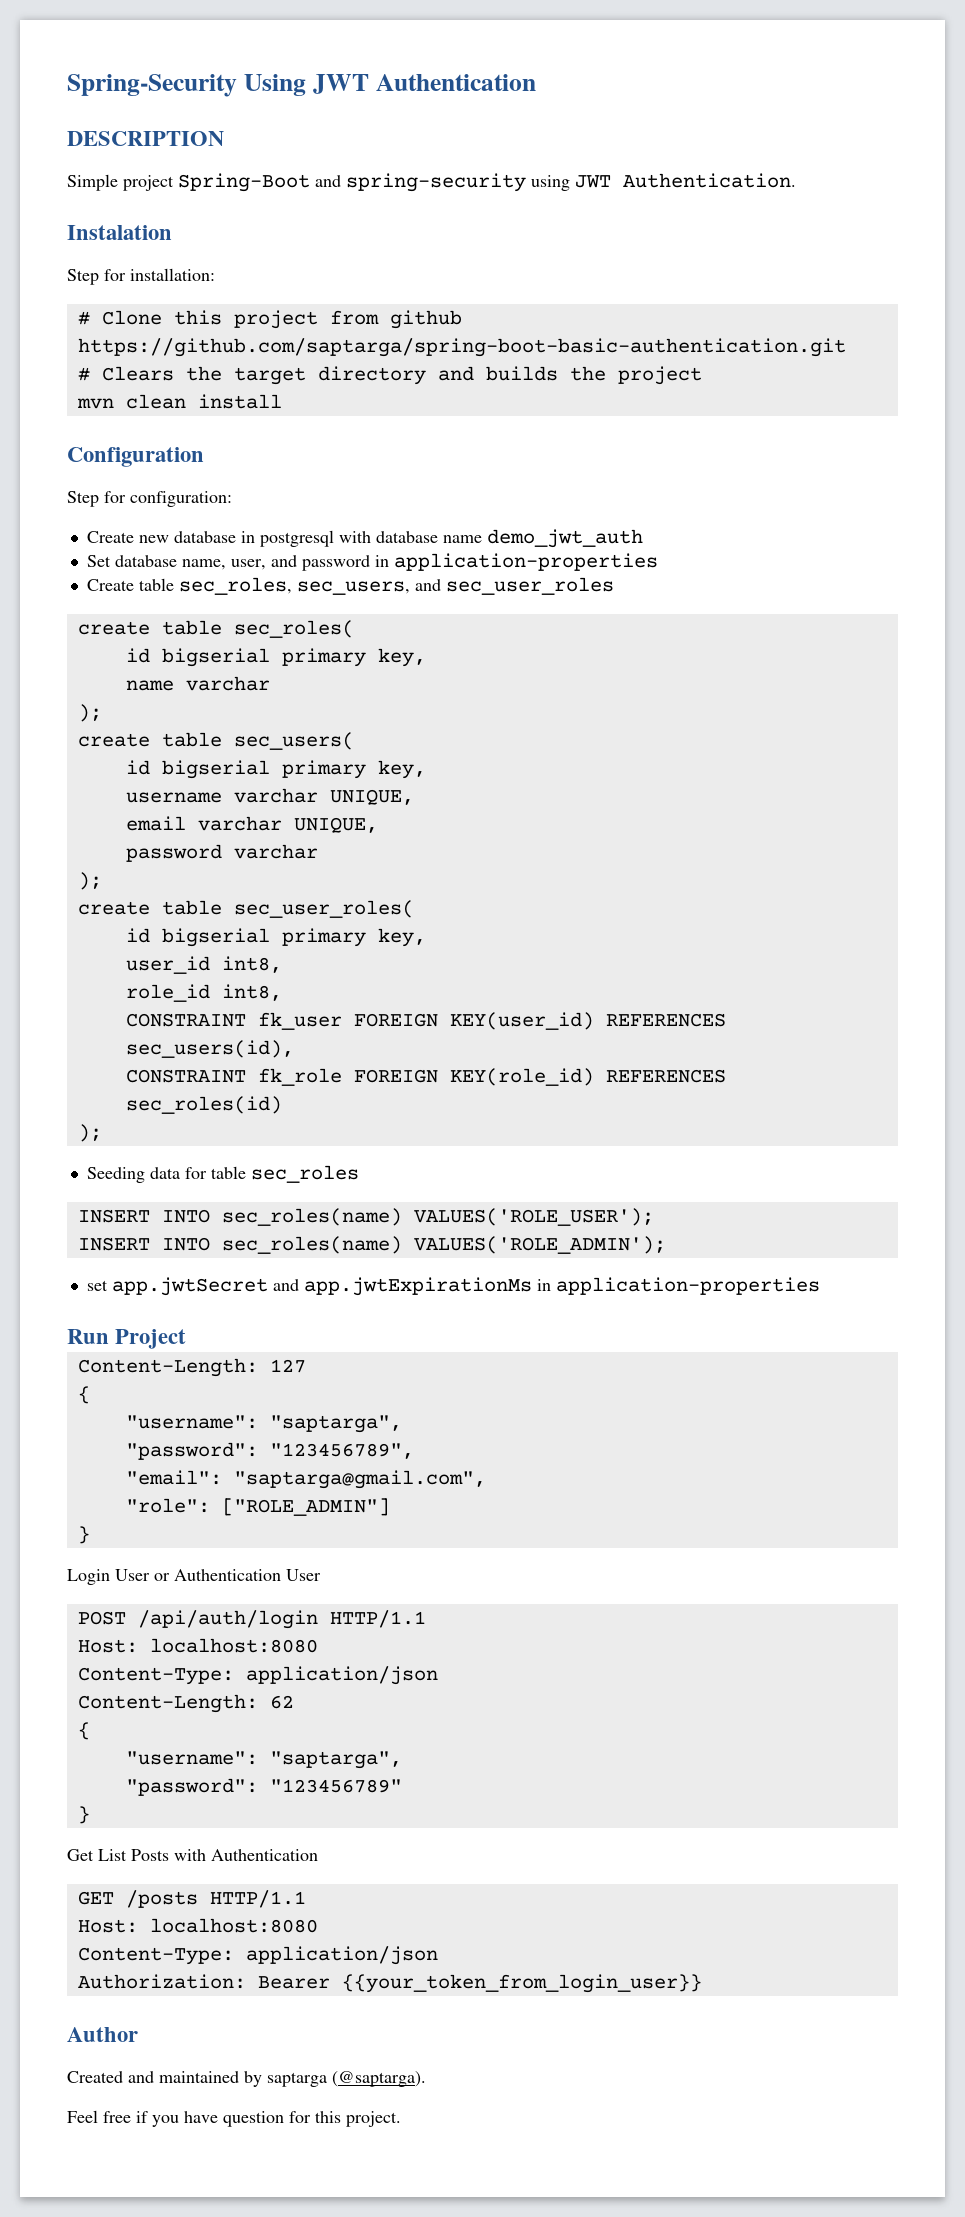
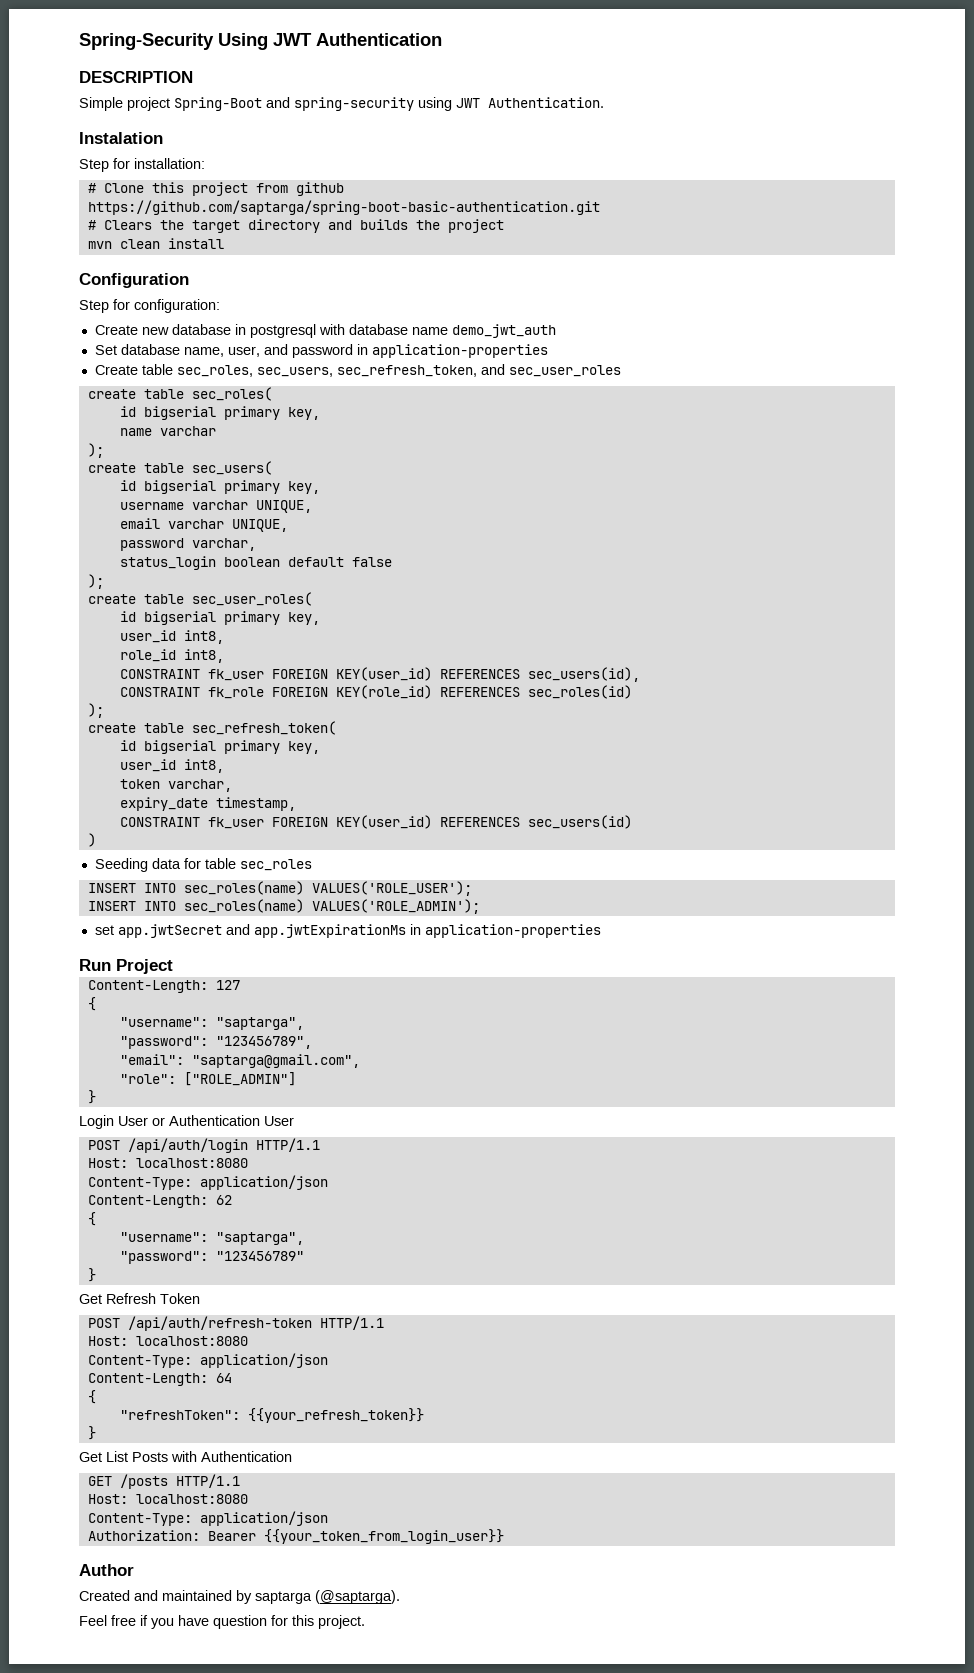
- Create table sec_roles, sec_users, and sec_user_roles
+ Create table sec_roles, sec_users, sec_refresh_token, and sec_user_roles
- password varchar
+ password varchar,
+ status_login boolean default false
+ create table sec_refresh_token(
+ id bigserial primary key,
+ user_id int8,
+ token varchar,
+ expiry_date timestamp,
+ CONSTRAINT fk_user FOREIGN KEY(user_id) REFERENCES sec_users(id)
+ )
+ Get Refresh Token
+ POST /api/auth/refresh-token HTTP/1.1
+ Host: localhost:8080
+ Content-Type: application/json
+ Content-Length: 64
+ {
+ "refreshToken": {{your_refresh_token}}
+ }

